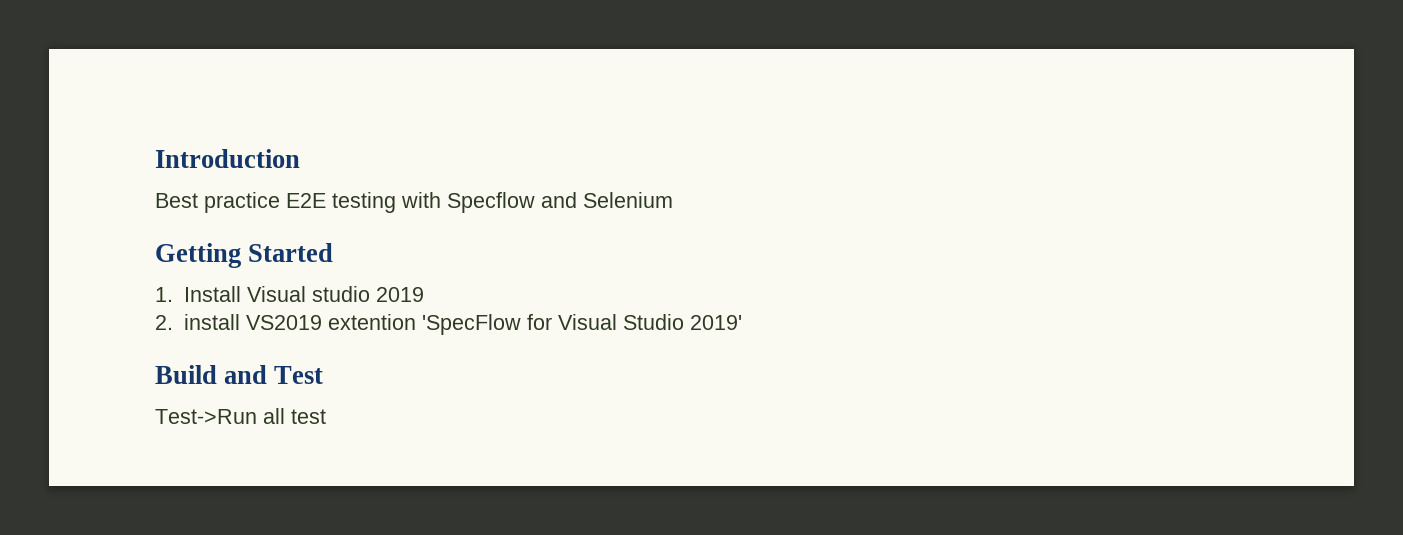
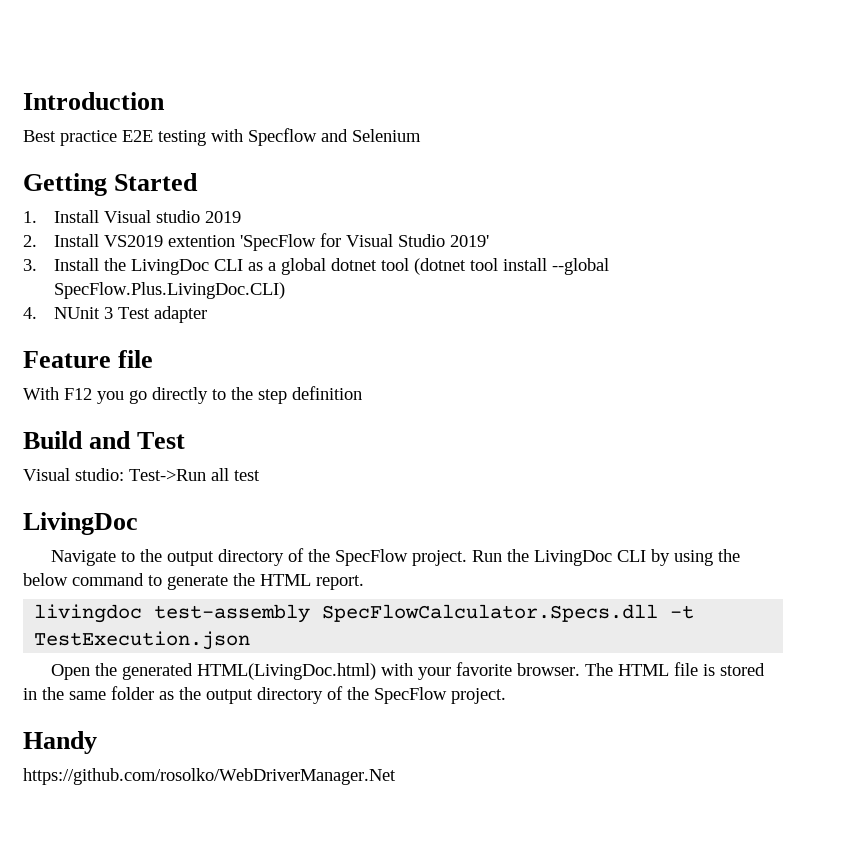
- 2. install VS2019 extention 'SpecFlow for Visual Studio 2019'
+ 2. Install VS2019 extention 'SpecFlow for Visual Studio 2019'
+ 3. Install the LivingDoc CLI as a global dotnet tool (dotnet tool install --global SpecFlow.Plus.LivingDoc.CLI)
+ 4. NUnit 3 Test adapter
+ Feature file
+ With F12 you go directly to the step definition
- Test->Run all test
+ Visual studio: Test->Run all test
+ LivingDoc
+ Navigate to the output directory of the SpecFlow project. Run the LivingDoc CLI by using the below command to generate the HTML report.
+ livingdoc test-assembly SpecFlowCalculator.Specs.dll -t TestExecution.json
+ Open the generated HTML(LivingDoc.html) with your favorite browser. The HTML file is stored in the same folder as the output directory of the SpecFlow project.
+ Handy
+ https://github.com/rosolko/WebDriverManager.Net

